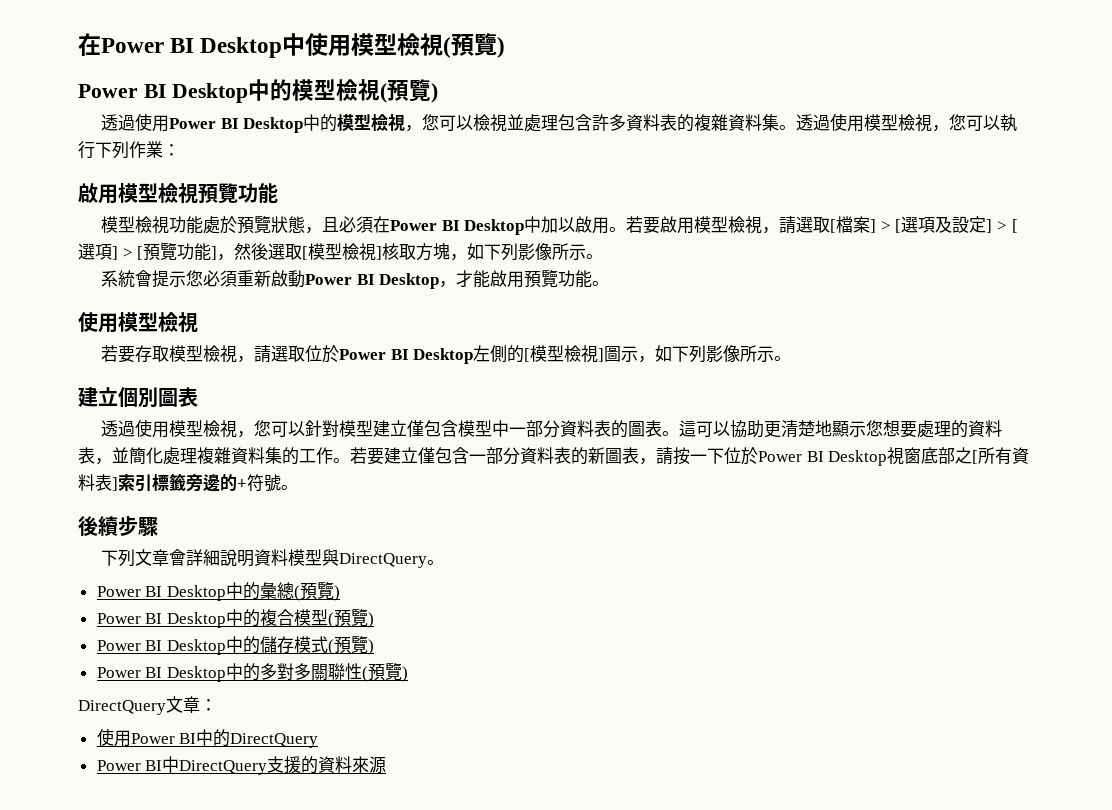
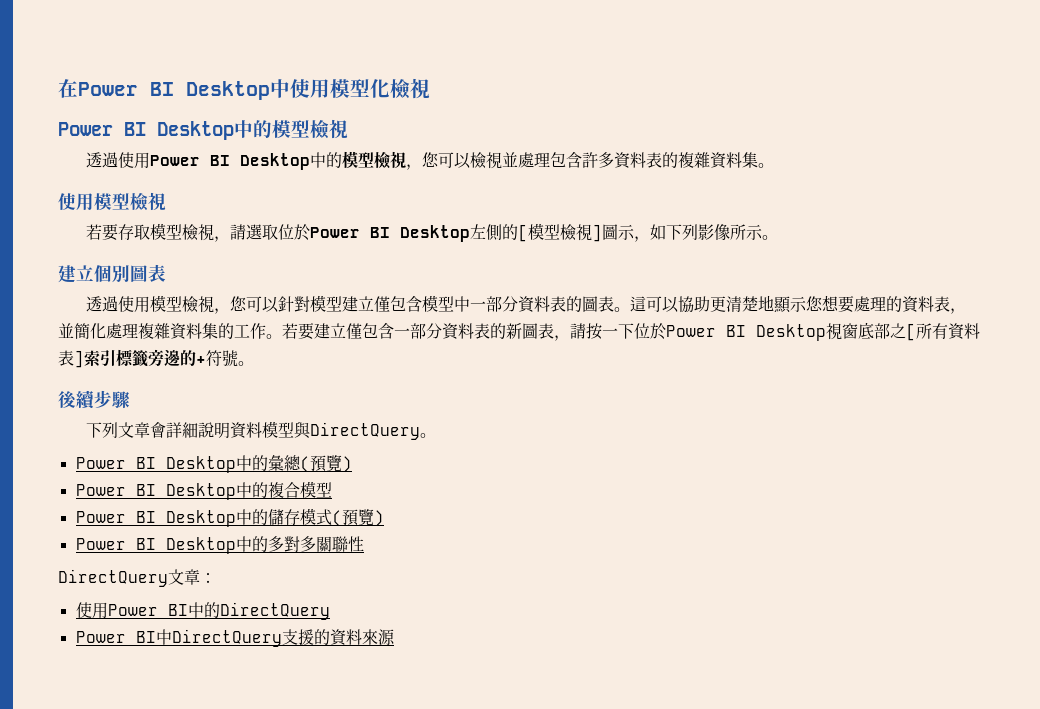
- 在Power BI Desktop中使用模型檢視(預覽)
- Power BI Desktop中的模型檢視(預覽)
+ 在Power BI Desktop中使用模型化檢視
+ Power BI Desktop中的模型檢視
- 透過使用模型檢視，您可以執行下列作業：
- 啟用模型檢視預覽功能
- 模型檢視功能處於預覽狀態，且必須在Power BI Desktop中加以啟用。若要啟用模型檢視，請選取[檔案] > [選項及設定] > [選項] > [預覽功能]，然後選取[模型檢視]核取方塊，如下列影像所示。
- 系統會提示您必須重新啟動Power BI Desktop，才能啟用預覽功能。
- Power BI Desktop中的複合模型(預覽)
+ Power BI Desktop中的複合模型
- Power BI Desktop中的多對多關聯性(預覽)
+ Power BI Desktop中的多對多關聯性

